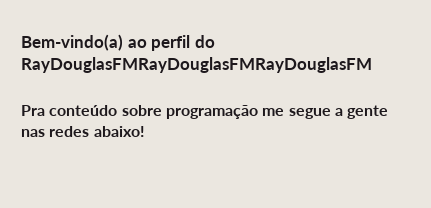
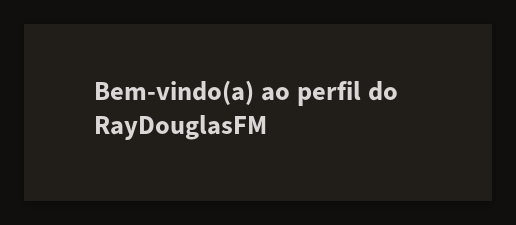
- Bem-vindo(a) ao perfil do RayDouglasFMRayDouglasFMRayDouglasFM
- Pra conteúdo sobre programação me segue a gente nas redes abaixo!
+ Bem-vindo(a) ao perfil do RayDouglasFM

